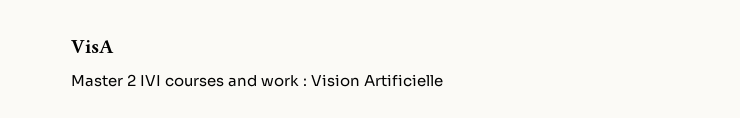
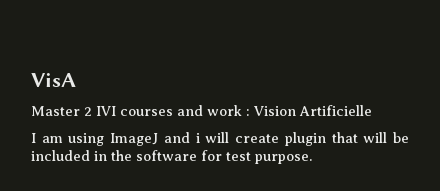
+ I am using ImageJ and i will create plugin that will be included in the software for test purpose.

